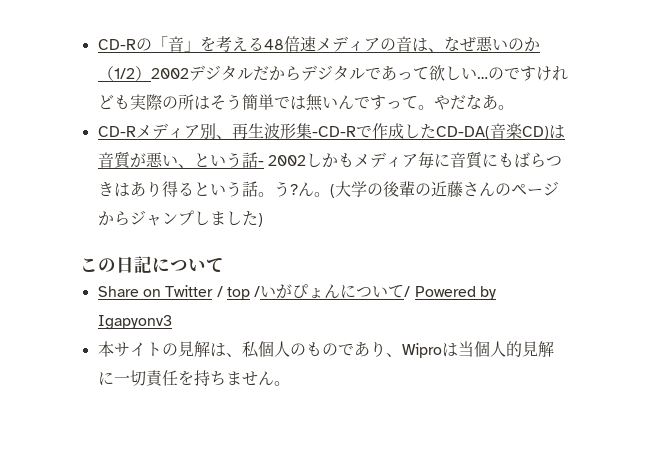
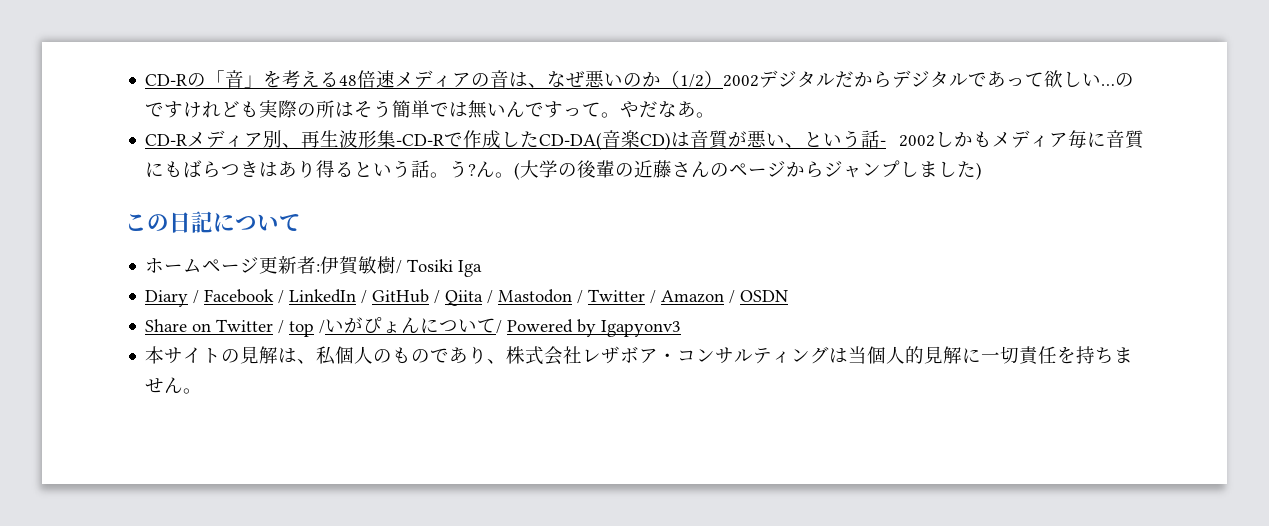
+ ホームページ更新者:伊賀敏樹/ Tosiki Iga
+ Diary / Facebook / LinkedIn / GitHub / Qiita / Mastodon / Twitter / Amazon / OSDN
- 本サイトの見解は、私個人のものであり、Wiproは当個人的見解に一切責任を持ちません。
+ 本サイトの見解は、私個人のものであり、株式会社レザボア・コンサルティングは当個人的見解に一切責任を持ちません。

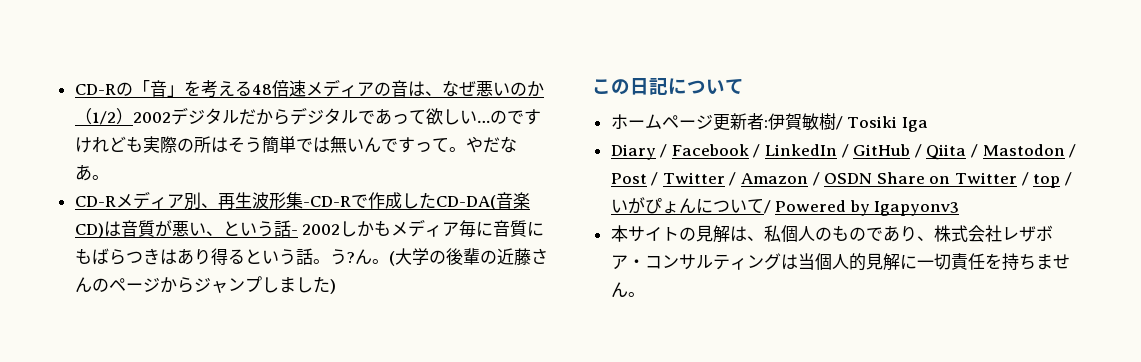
- Diary / Facebook / LinkedIn / GitHub / Qiita / Mastodon / Twitter / Amazon / OSDN
- Share on Twitter / top /いがぴょんについて/ Powered by Igapyonv3
+ Diary / Facebook / LinkedIn / GitHub / Qiita / Mastodon / Post / Twitter / Amazon / OSDN Share on Twitter / top /いがぴょんについて/ Powered by Igapyonv3

